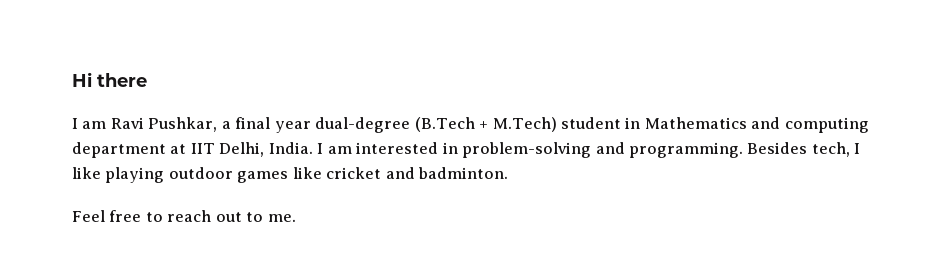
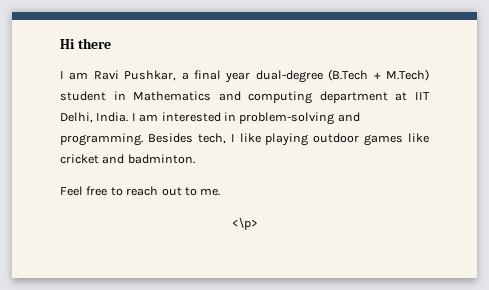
+ <\p>

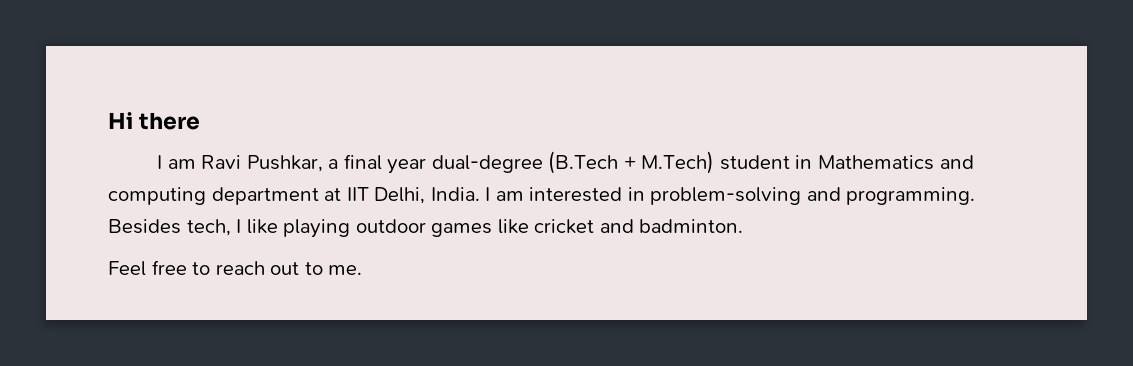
- <\p>

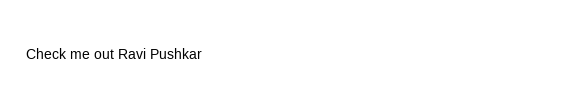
- Hi there
- I am Ravi Pushkar, a final year dual-degree (B.Tech + M.Tech) student in Mathematics and computing department at IIT Delhi, India. I am interested in problem-solving and programming. Besides tech, I like playing outdoor games like cricket and badminton.
- Feel free to reach out to me.
+ Check me out Ravi Pushkar

